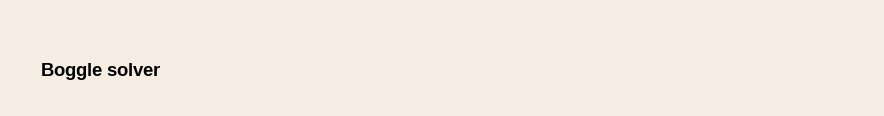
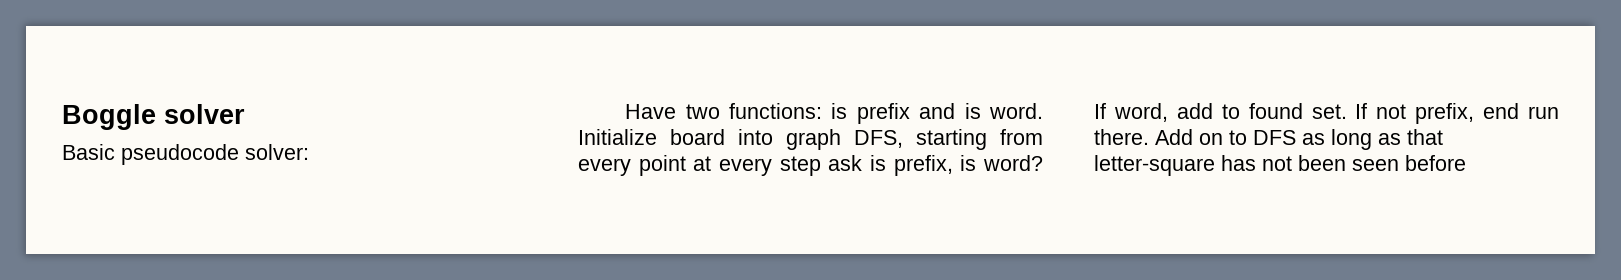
+ Basic pseudocode solver:
+ Have two functions: is prefix and is word. Initialize board into graph DFS, starting from every point at every step ask is prefix, is word? If word, add to found set. If not prefix, end run there. Add on to DFS as long as that letter-square has not been seen before

